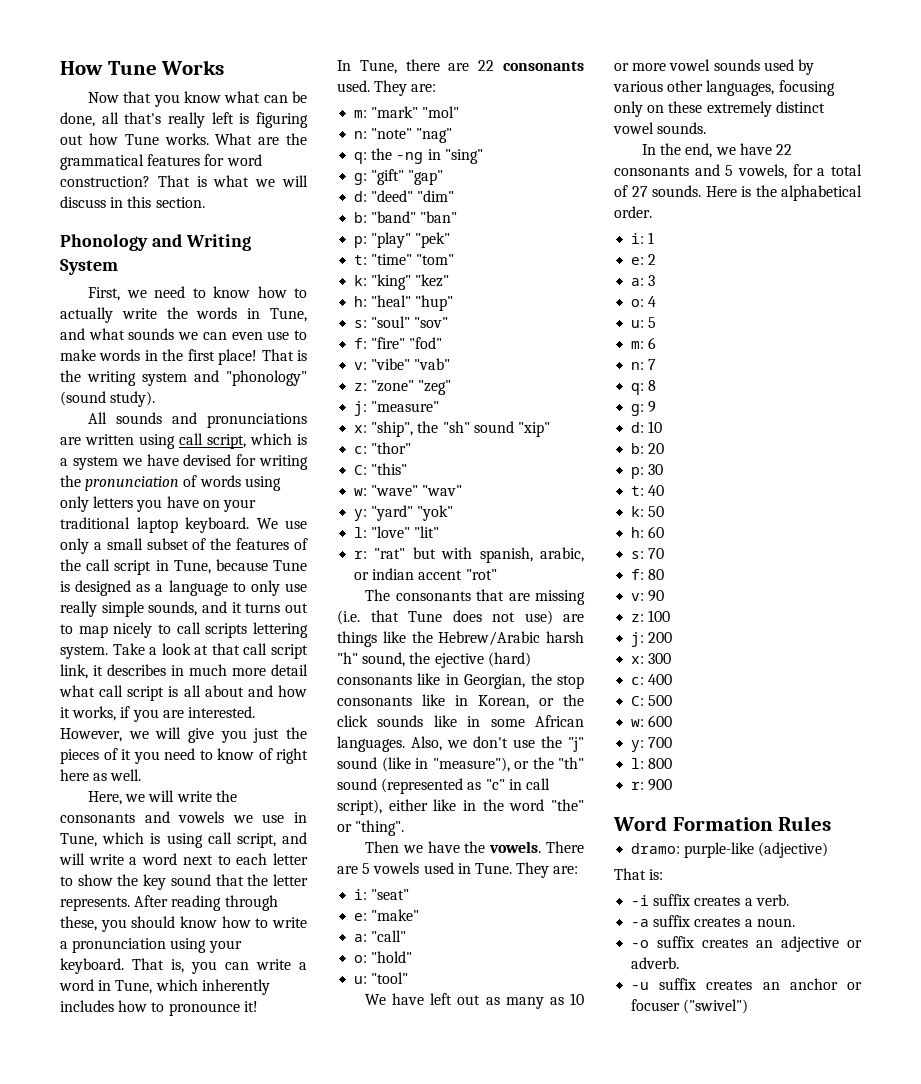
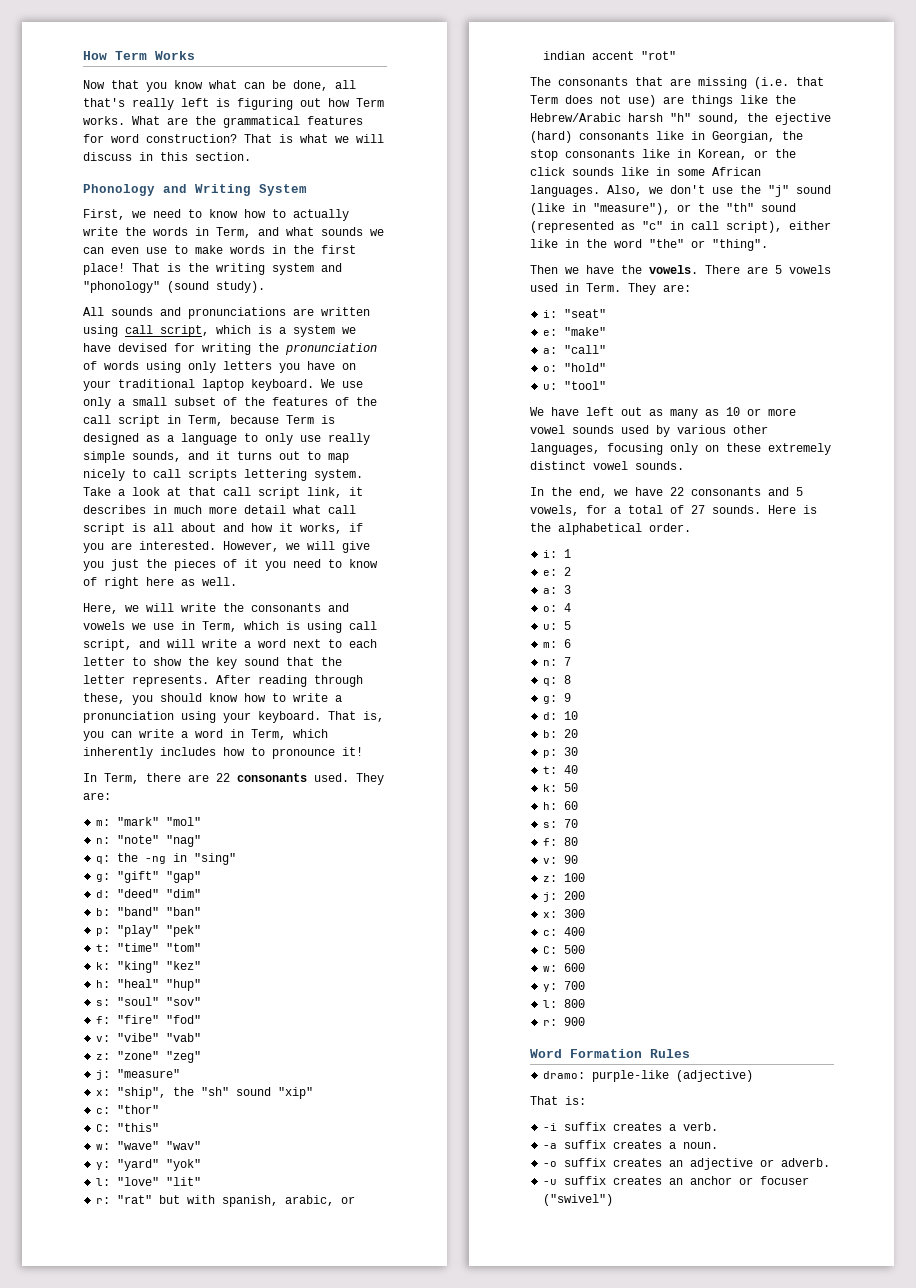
- How Tune Works
+ How Term Works
- Now that you know what can be done, all that's really left is figuring out how Tune works.
+ Now that you know what can be done, all that's really left is figuring out how Term works.
- First, we need to know how to actually write the words in Tune, and what sounds we can even use to make words in the first place!
+ First, we need to know how to actually write the words in Term, and what sounds we can even use to make words in the first place!
- We use only a small subset of the features of the call script in Tune, because Tune is designed as a language to only use really simple sounds, and it turns out to map nicely to call scripts lettering system.
+ We use only a small subset of the features of the call script in Term, because Term is designed as a language to only use really simple sounds, and it turns out to map nicely to call scripts lettering system.
- Here, we will write the consonants and vowels we use in Tune, which is using call script, and will write a word next to each letter to show the key sound that the letter represents.
+ Here, we will write the consonants and vowels we use in Term, which is using call script, and will write a word next to each letter to show the key sound that the letter represents.
- That is, you can write a word in Tune, which inherently includes how to pronounce it!
+ That is, you can write a word in Term, which inherently includes how to pronounce it!
- In Tune, there are 22 consonants used.
+ In Term, there are 22 consonants used.
- The consonants that are missing (i.e. that Tune does not use) are things like the Hebrew/Arabic harsh "h" sound, the ejective (hard) consonants like in Georgian, the stop consonants like in Korean, or the click sounds like in some African languages.
+ The consonants that are missing (i.e. that Term does not use) are things like the Hebrew/Arabic harsh "h" sound, the ejective (hard) consonants like in Georgian, the stop consonants like in Korean, or the click sounds like in some African languages.
- There are 5 vowels used in Tune.
+ There are 5 vowels used in Term.

